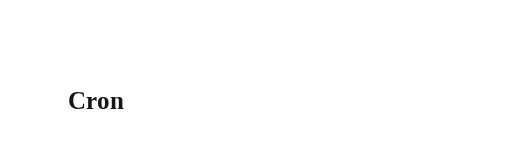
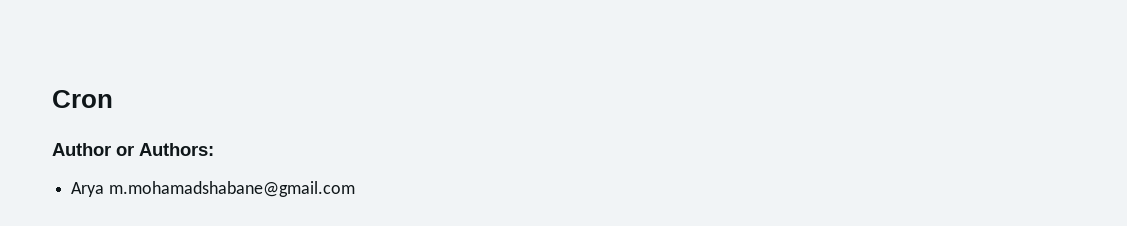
+ Author or Authors:
+ Arya m.mohamadshabane@gmail.com

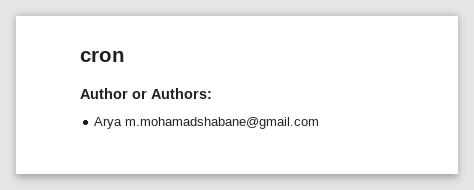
- Cron
+ cron

